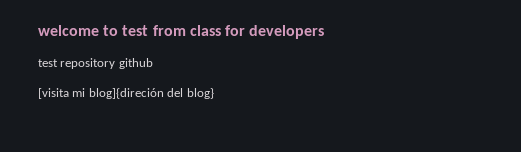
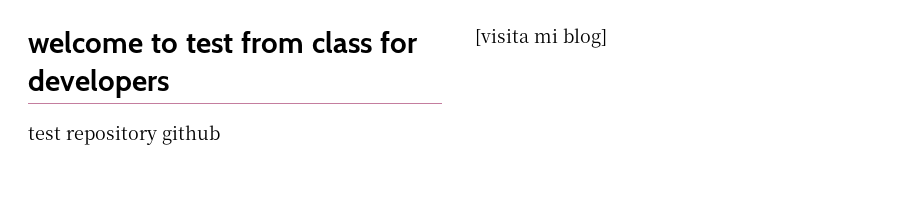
- [visita mi blog]{direción del blog}
+ [visita mi blog]

